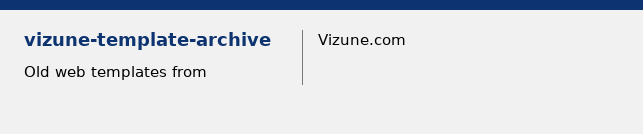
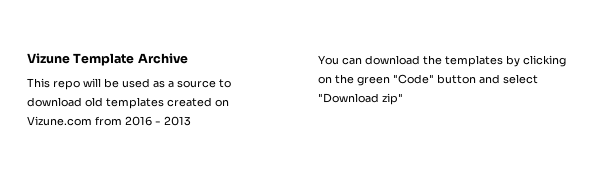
- vizune-template-archive
- Old web templates from Vizune.com
+ Vizune Template Archive
+ This repo will be used as a source to download old templates created on Vizune.com from 2016 - 2013
+ You can download the templates by clicking on the green "Code" button and select "Download zip"

